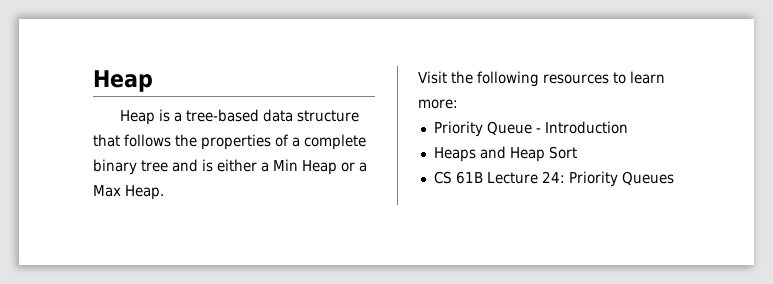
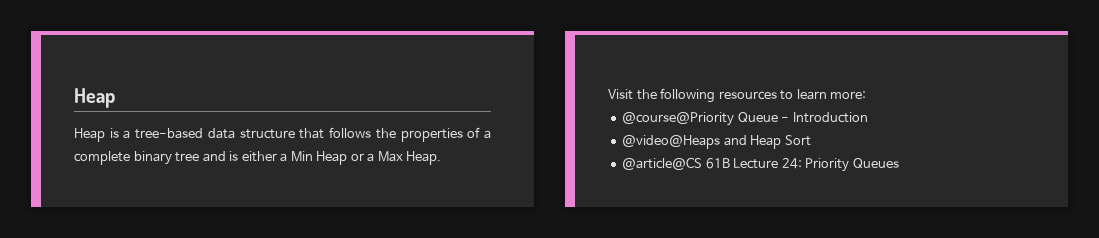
- Priority Queue - Introduction
+ @course@Priority Queue - Introduction
- Heaps and Heap Sort
+ @video@Heaps and Heap Sort
- CS 61B Lecture 24: Priority Queues
+ @article@CS 61B Lecture 24: Priority Queues

